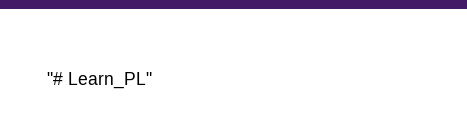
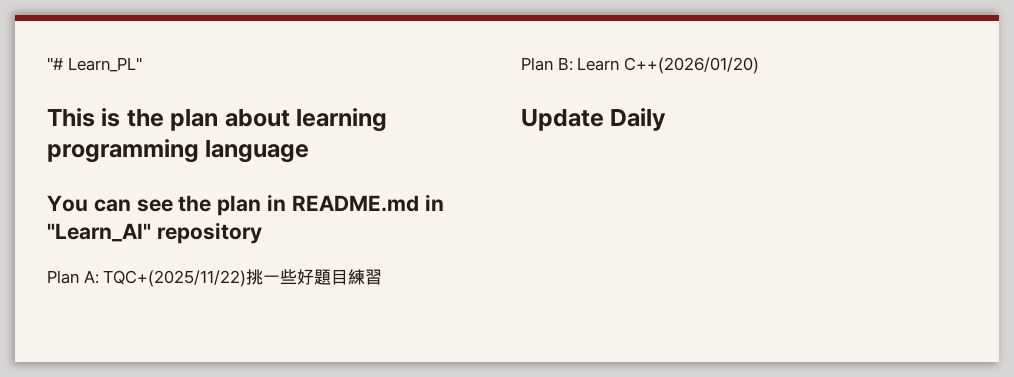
+ This is the plan about learning programming language
+ You can see the plan in README.md in "Learn_AI" repository
+ Plan A: TQC+(2025/11/22)挑一些好題目練習
+ Plan B: Learn C++(2026/01/20)
+ Update Daily

